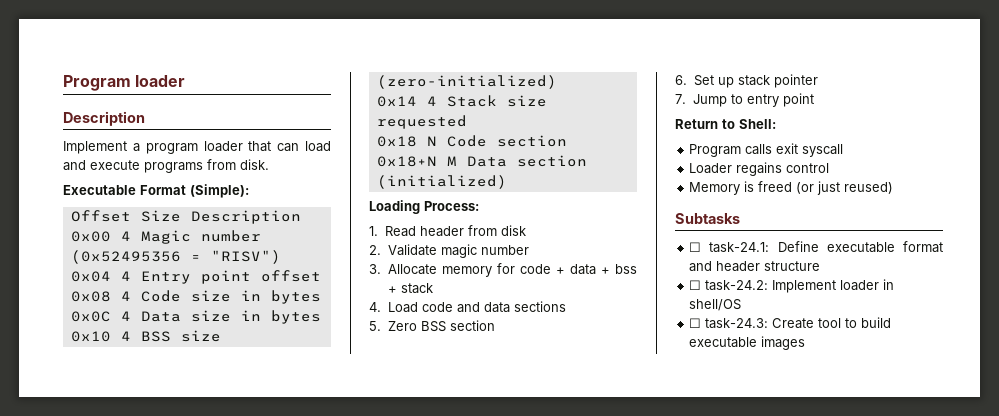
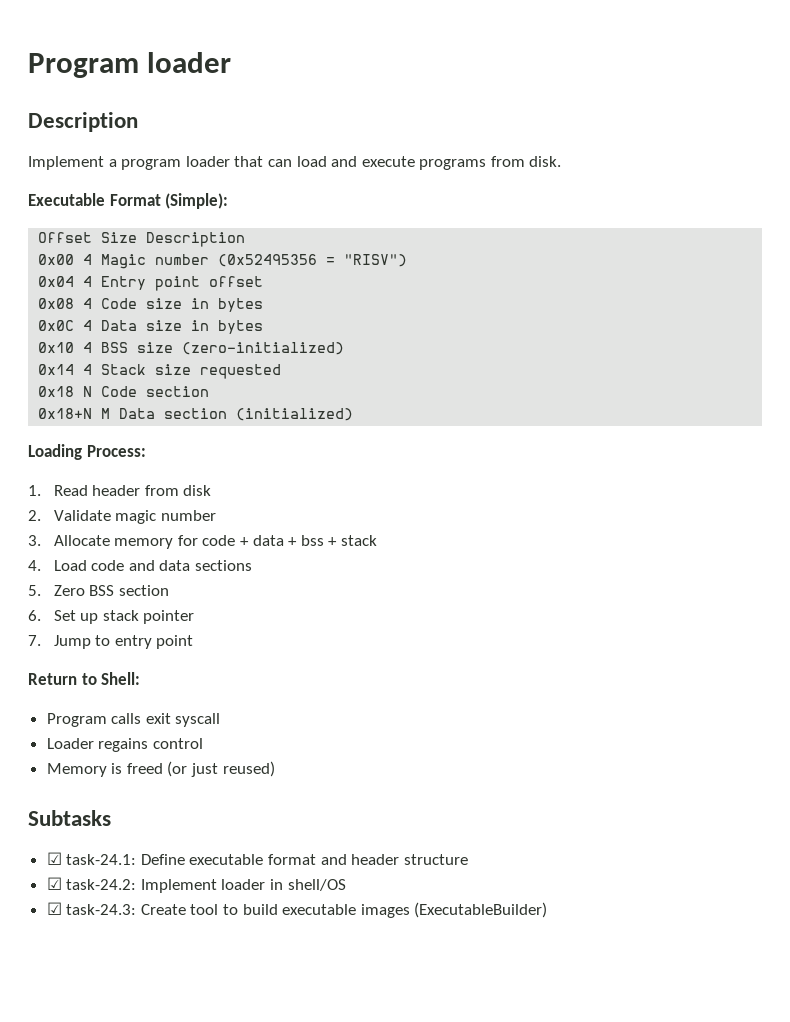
- ☐ task-24.1: Define executable format and header structure
+ ☑ task-24.1: Define executable format and header structure
- ☐ task-24.2: Implement loader in shell/OS
+ ☑ task-24.2: Implement loader in shell/OS
- ☐ task-24.3: Create tool to build executable images
+ ☑ task-24.3: Create tool to build executable images (ExecutableBuilder)

